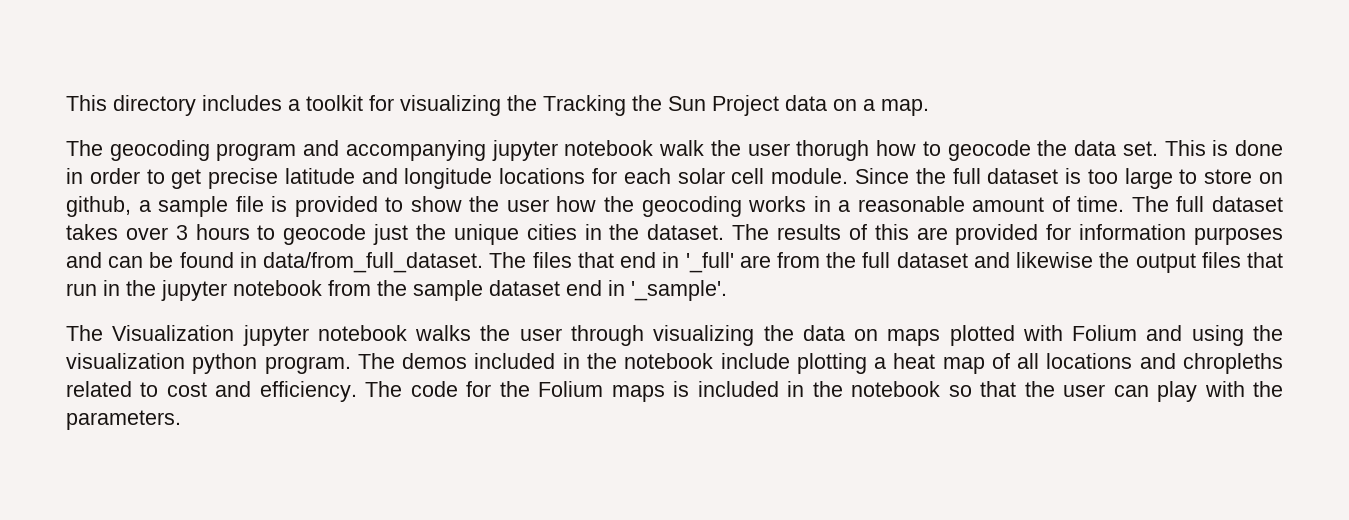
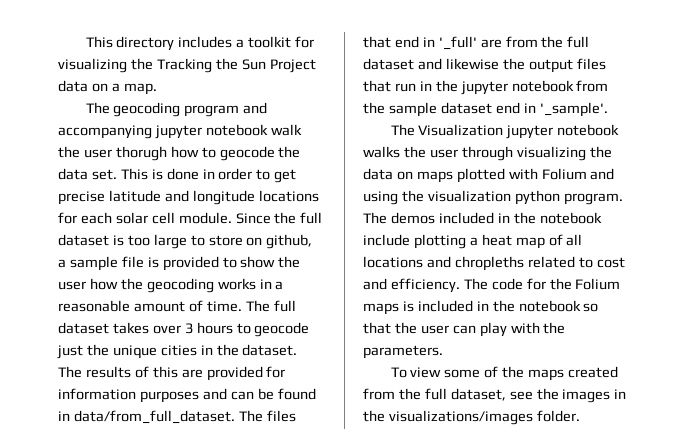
+ To view some of the maps created from the full dataset, see the images in the visualizations/images folder.

